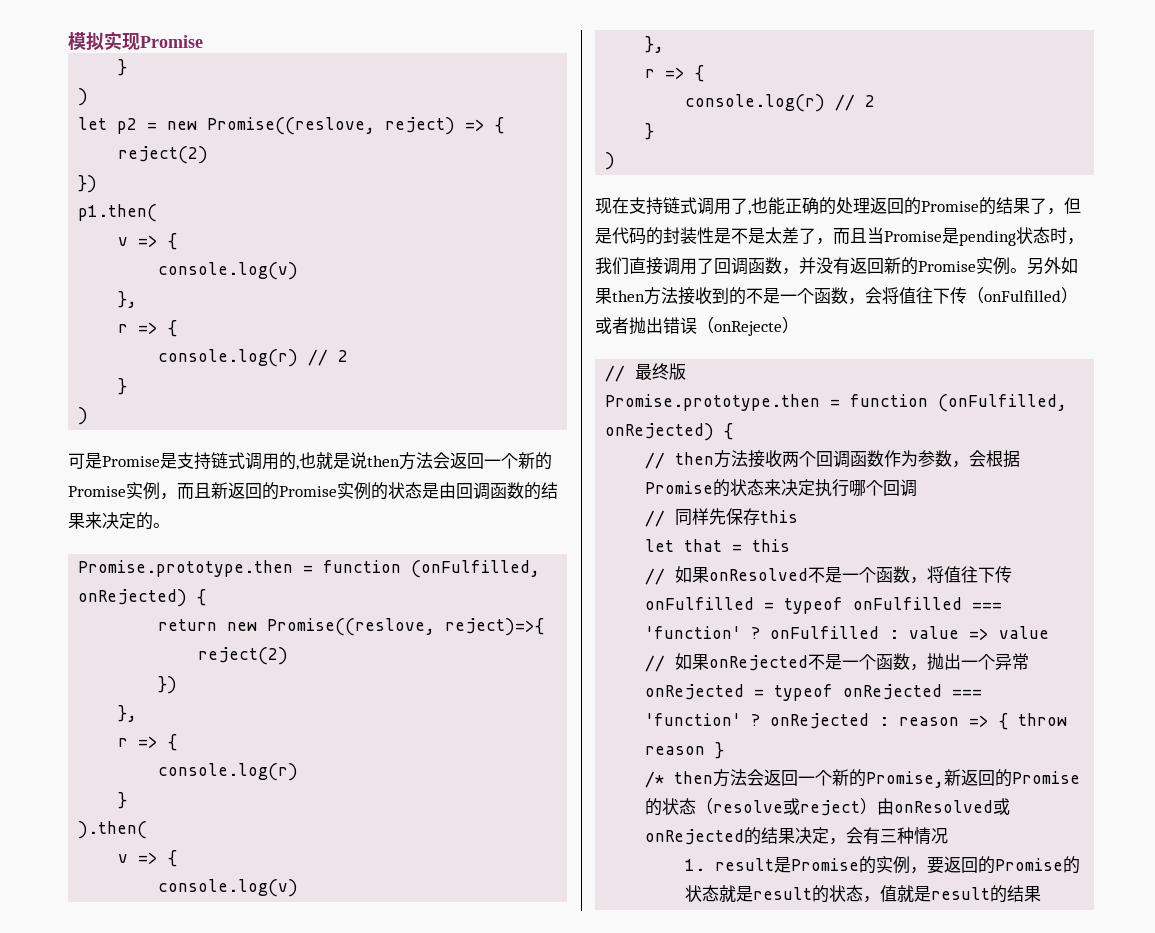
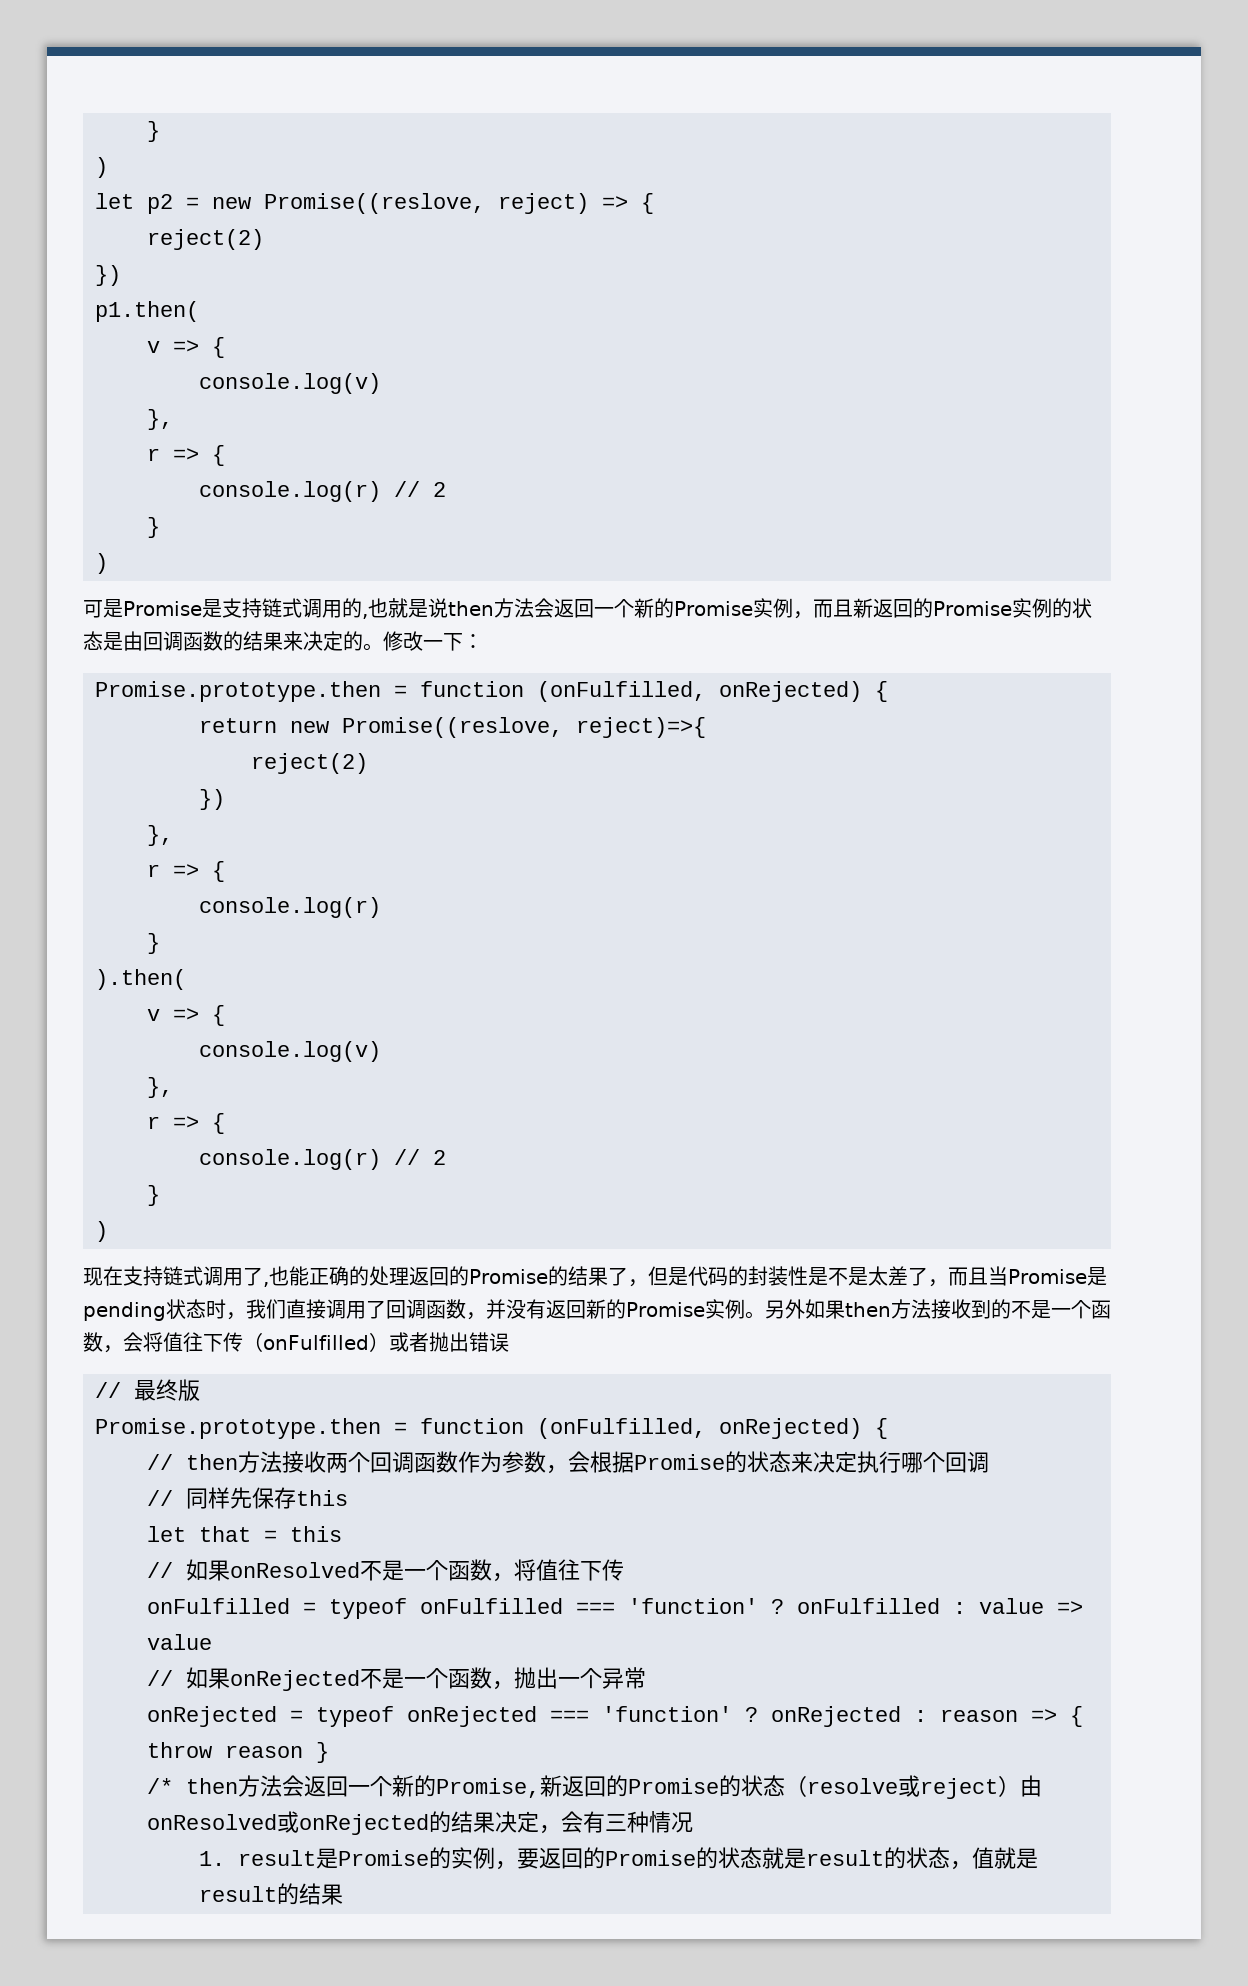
- 模拟实现Promise
+ 修改一下：
- 另外如果then方法接收到的不是一个函数，会将值往下传（onFulfilled）或者抛出错误（onRejecte）
+ 另外如果then方法接收到的不是一个函数，会将值往下传（onFulfilled）或者抛出错误

